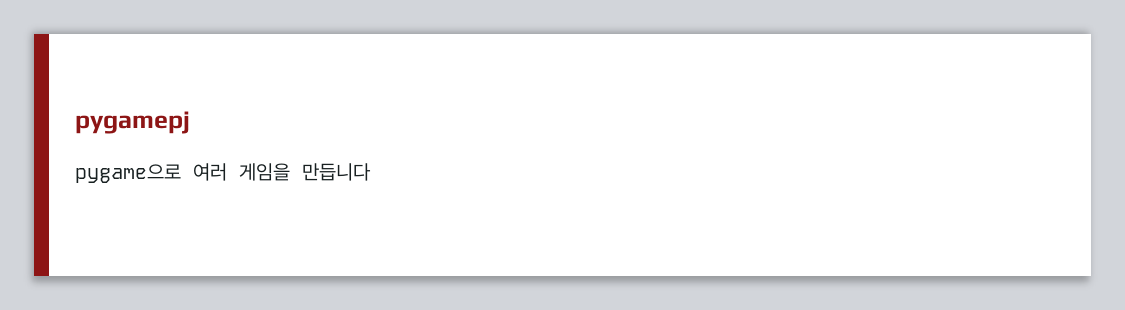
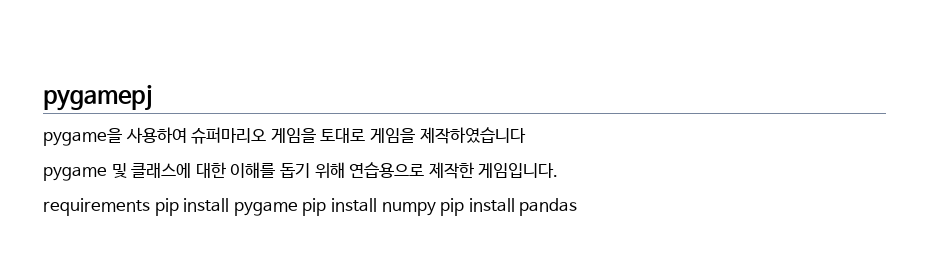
- pygame으로 여러 게임을 만듭니다
+ pygame을 사용하여 슈퍼마리오 게임을 토대로 게임을 제작하였습니다
+ pygame 및 클래스에 대한 이해를 돕기 위해 연습용으로 제작한 게임입니다.
+ requirements pip install pygame pip install numpy pip install pandas

